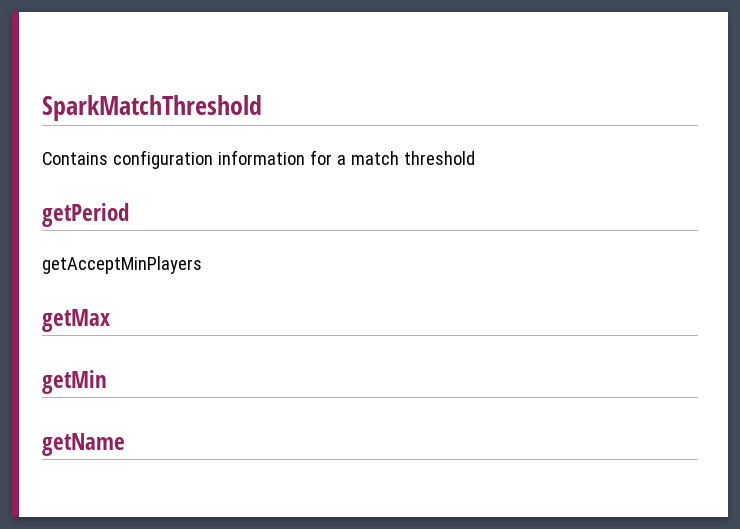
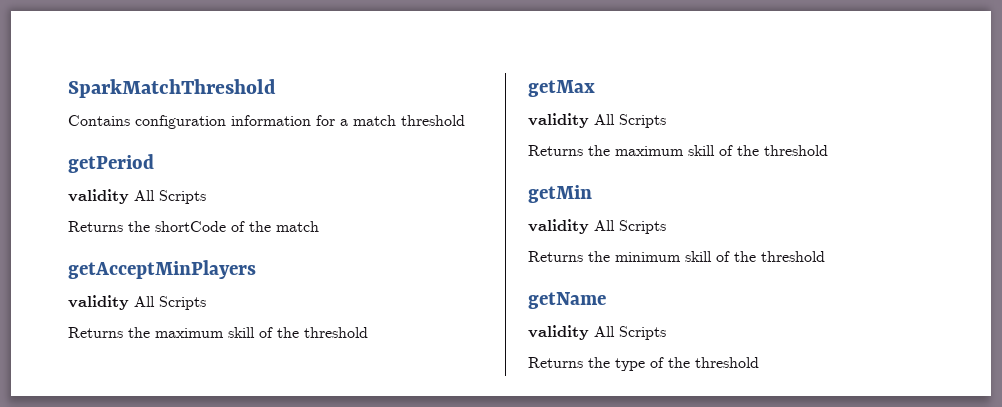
  getPeriod
+ validity All Scripts
+ Returns the shortCode of the match
  getAcceptMinPlayers
+ validity All Scripts
+ Returns the maximum skill of the threshold
  getMax
+ validity All Scripts
+ Returns the maximum skill of the threshold
  getMin
+ validity All Scripts
+ Returns the minimum skill of the threshold
  getName
+ validity All Scripts
+ Returns the type of the threshold

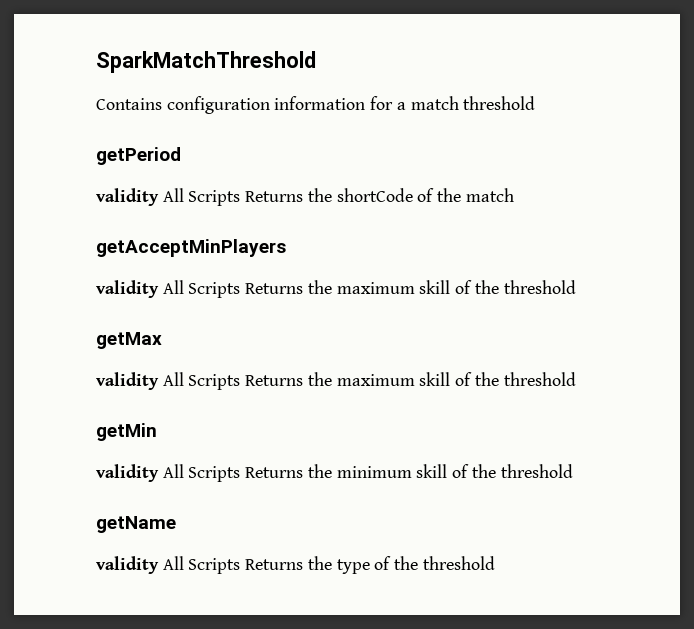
  getPeriod
- validity All Scripts
- Returns the shortCode of the match
+ validity All Scripts Returns the shortCode of the match
  getAcceptMinPlayers
- validity All Scripts
- Returns the maximum skill of the threshold
+ validity All Scripts Returns the maximum skill of the threshold
  getMax
- validity All Scripts
- Returns the maximum skill of the threshold
+ validity All Scripts Returns the maximum skill of the threshold
  getMin
- validity All Scripts
- Returns the minimum skill of the threshold
+ validity All Scripts Returns the minimum skill of the threshold
  getName
- validity All Scripts
- Returns the type of the threshold
+ validity All Scripts Returns the type of the threshold

